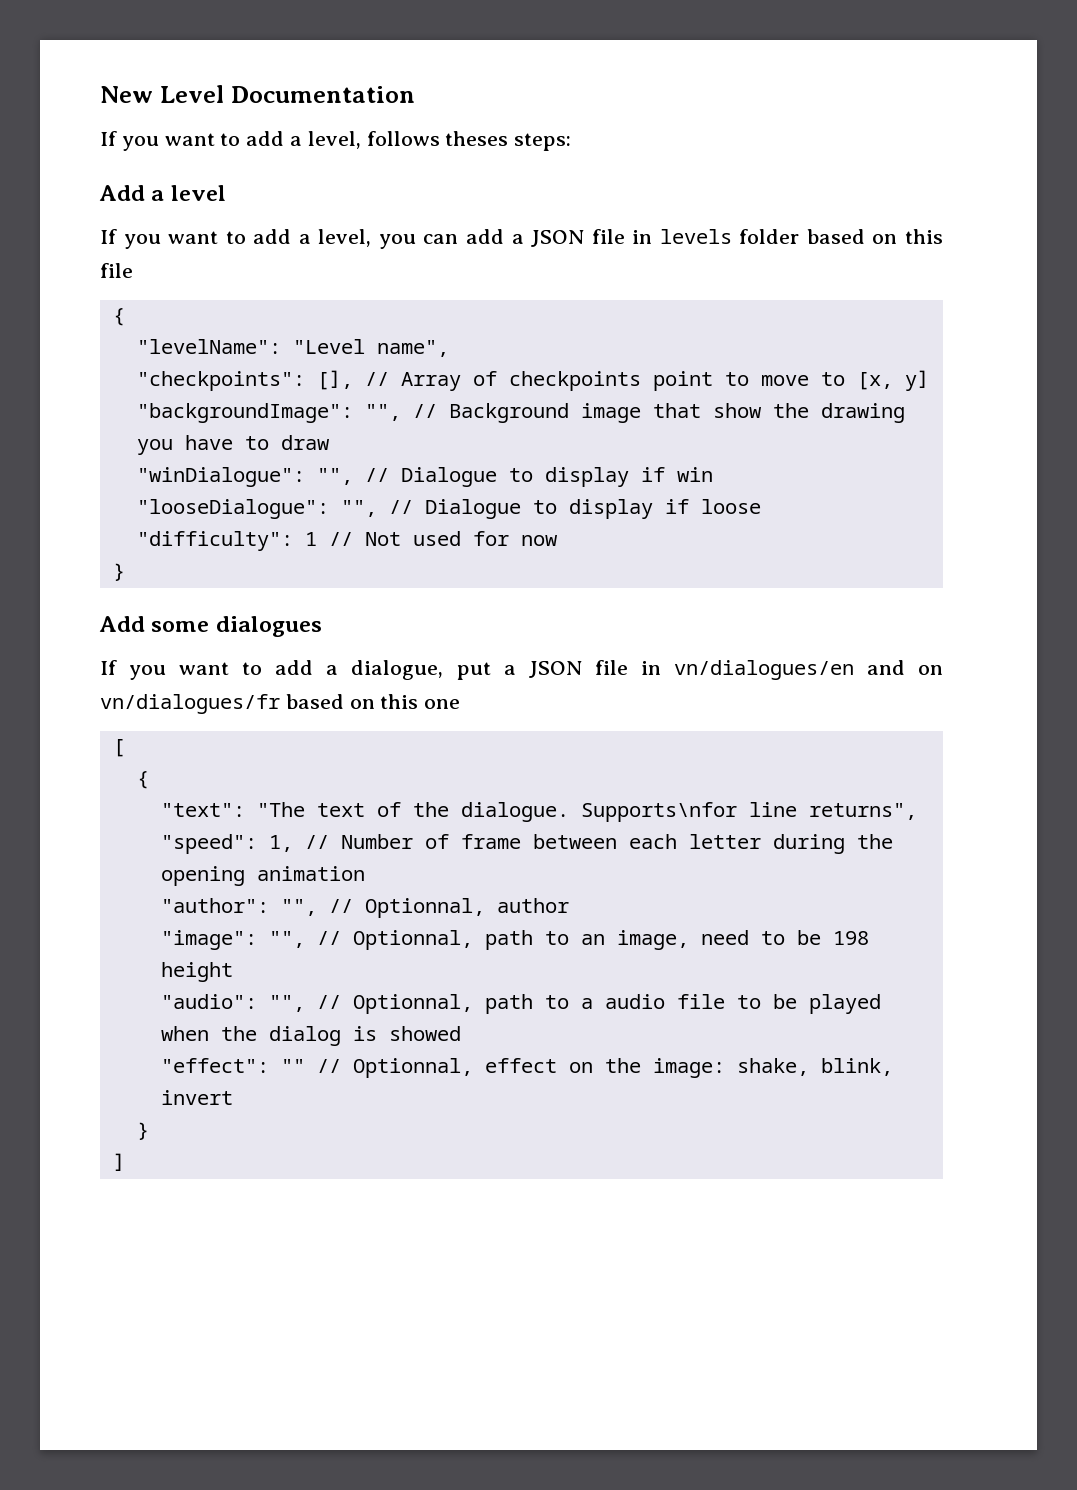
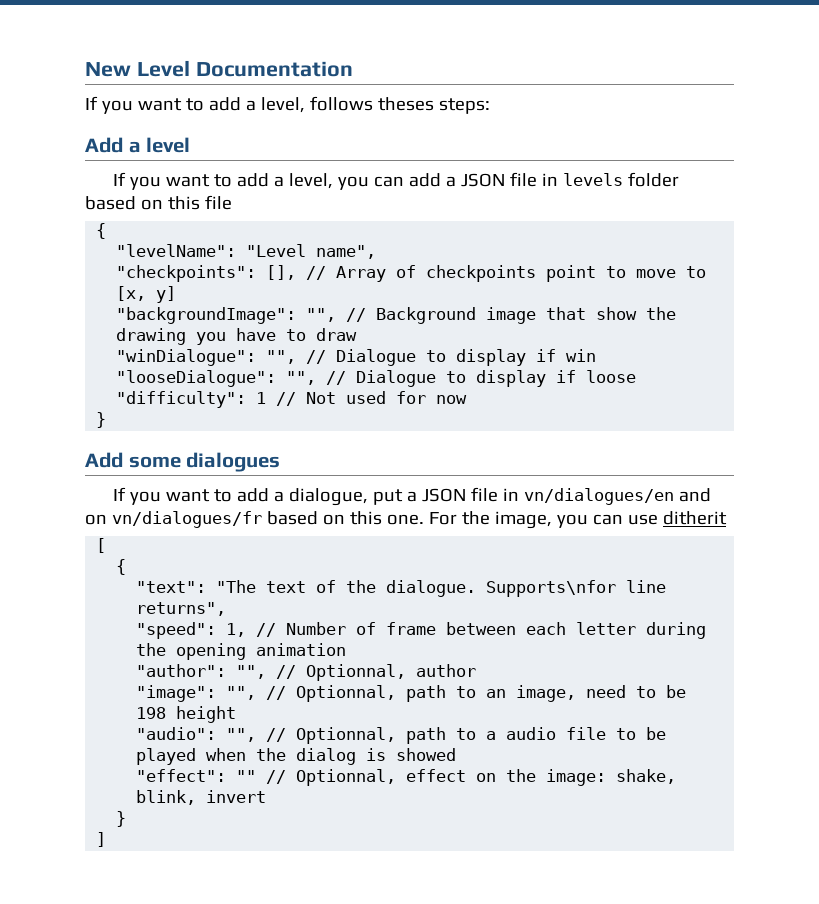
- If you want to add a dialogue, put a JSON file in vn/dialogues/en and on vn/dialogues/fr based on this one
+ If you want to add a dialogue, put a JSON file in vn/dialogues/en and on vn/dialogues/fr based on this one. For the image, you can use ditherit

